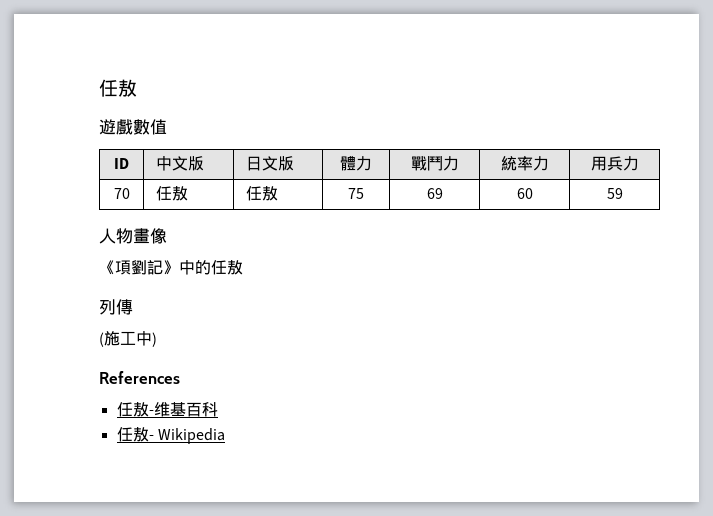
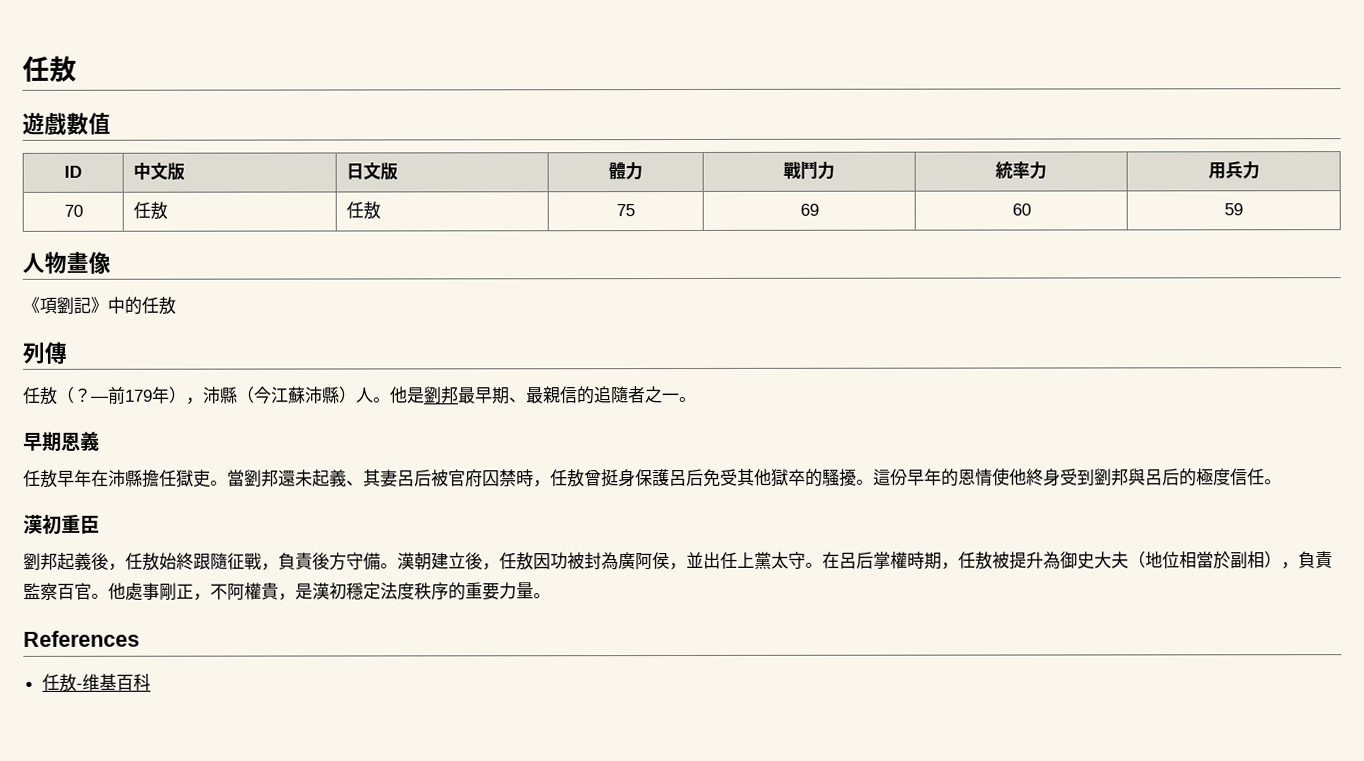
- (施工中)
+ 任敖（？—前179年），沛縣（今江蘇沛縣）人。他是劉邦最早期、最親信的追隨者之一。
+ 早期恩義
+ 任敖早年在沛縣擔任獄吏。當劉邦還未起義、其妻呂后被官府囚禁時，任敖曾挺身保護呂后免受其他獄卒的騷擾。這份早年的恩情使他終身受到劉邦與呂后的極度信任。
+ 漢初重臣
+ 劉邦起義後，任敖始終跟隨征戰，負責後方守備。漢朝建立後，任敖因功被封為廣阿侯，並出任上黨太守。在呂后掌權時期，任敖被提升為御史大夫（地位相當於副相），負責監察百官。他處事剛正，不阿權貴，是漢初穩定法度秩序的重要力量。
- 任敖- Wikipedia

